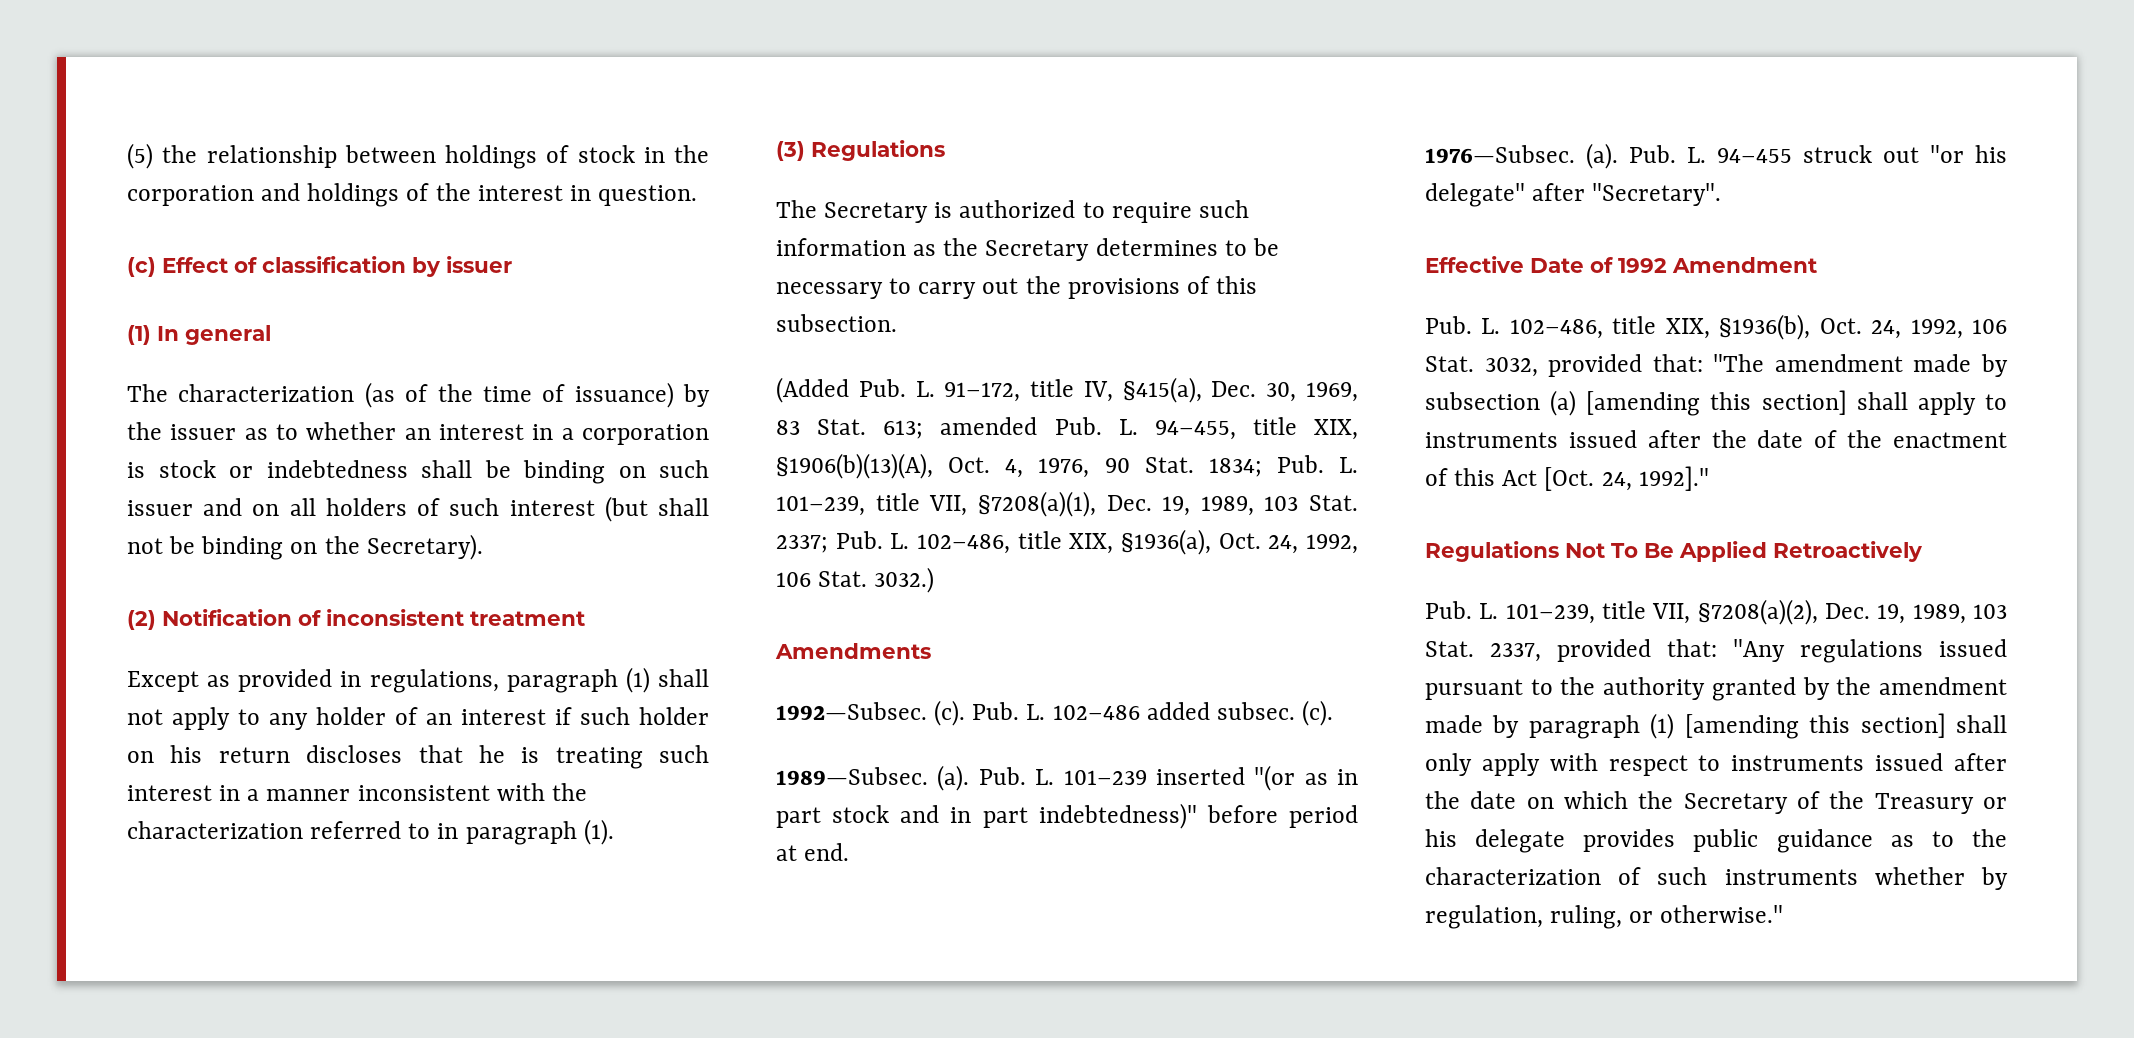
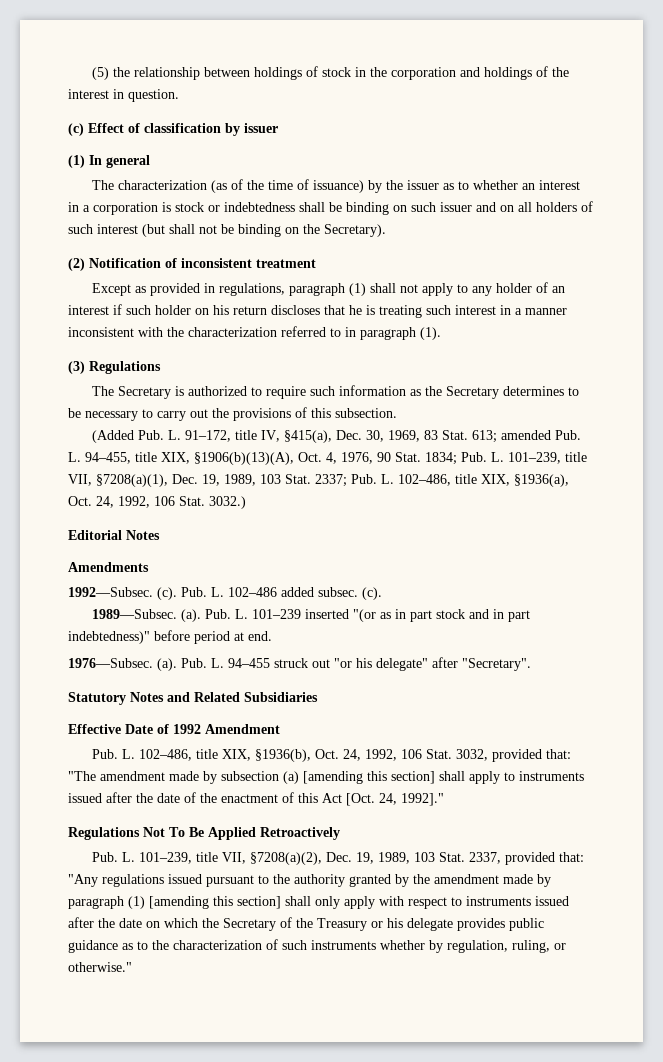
+ Editorial Notes
+ Statutory Notes and Related Subsidiaries

